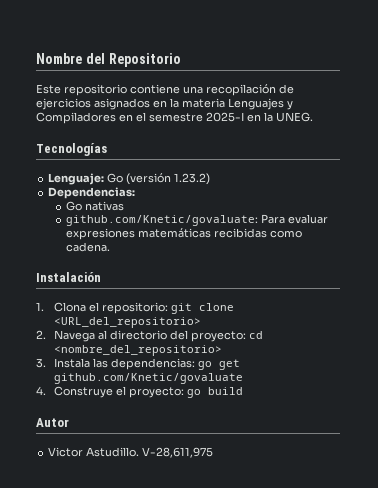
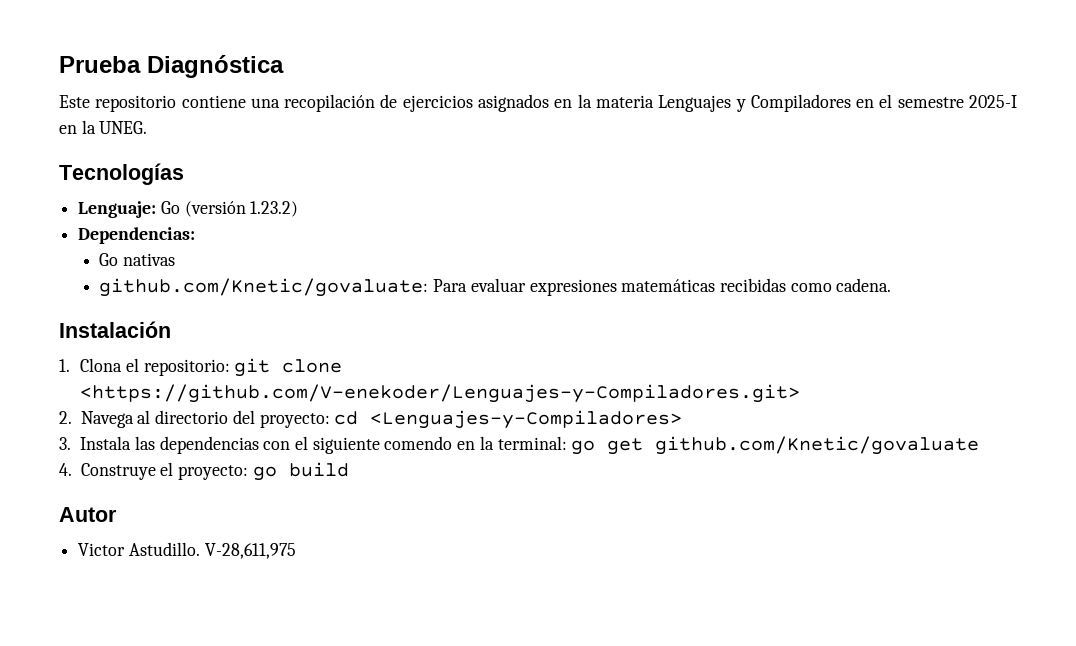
- Nombre del Repositorio
+ Prueba Diagnóstica
- 1. Clona el repositorio: git clone <URL_del_repositorio>
+ 1. Clona el repositorio: git clone <https://github.com/V-enekoder/Lenguajes-y-Compiladores.git>
- 2. Navega al directorio del proyecto: cd <nombre_del_repositorio>
+ 2. Navega al directorio del proyecto: cd <Lenguajes-y-Compiladores>
- 3. Instala las dependencias: go get github.com/Knetic/govaluate
+ 3. Instala las dependencias con el siguiente comendo en la terminal: go get github.com/Knetic/govaluate

